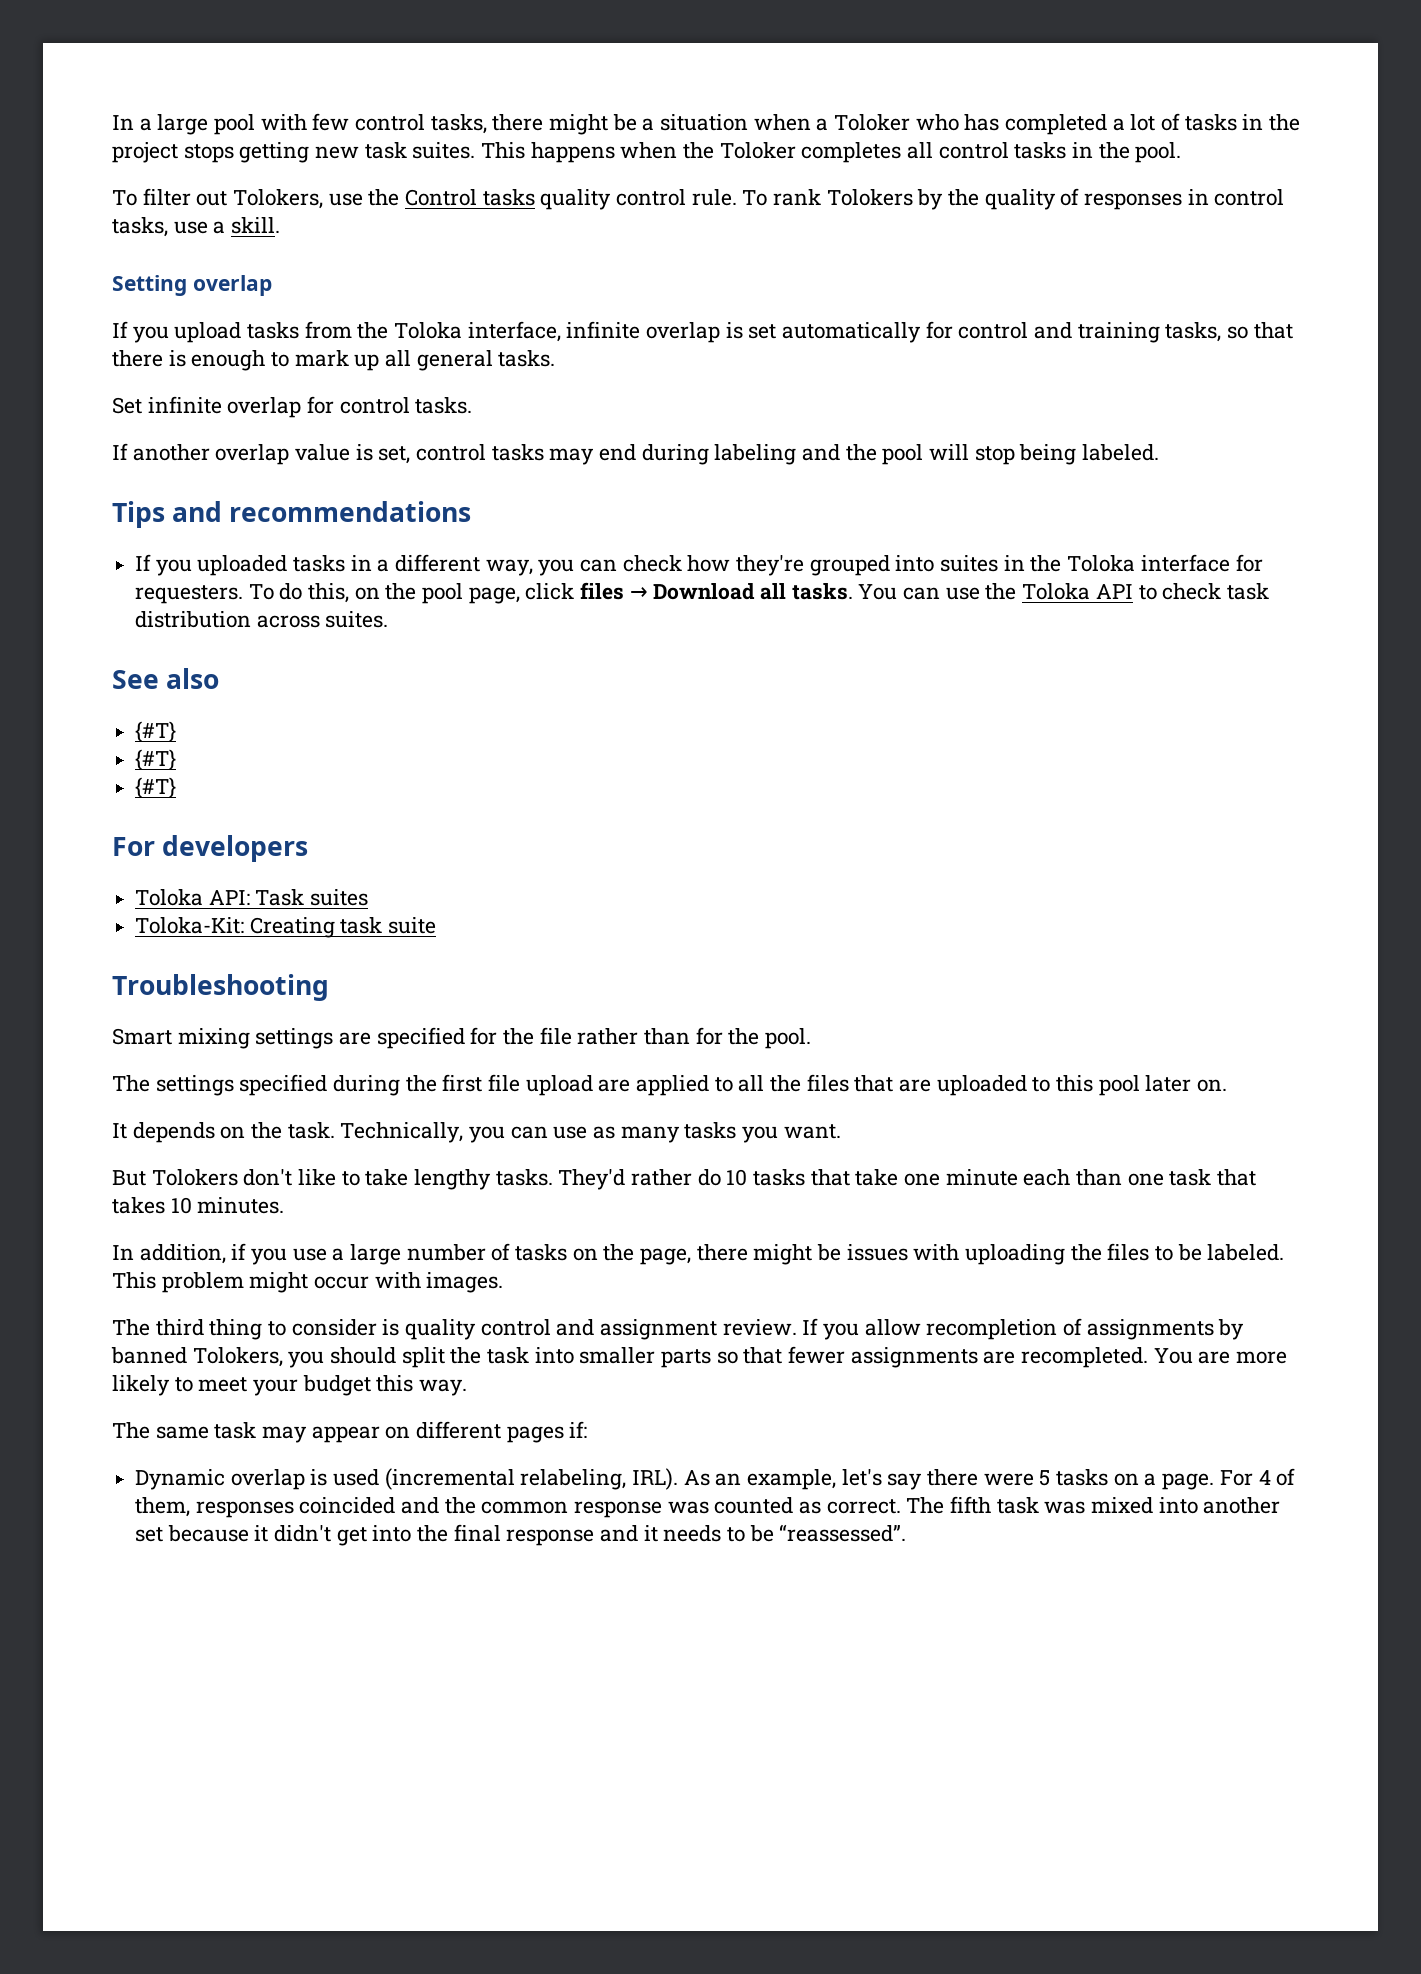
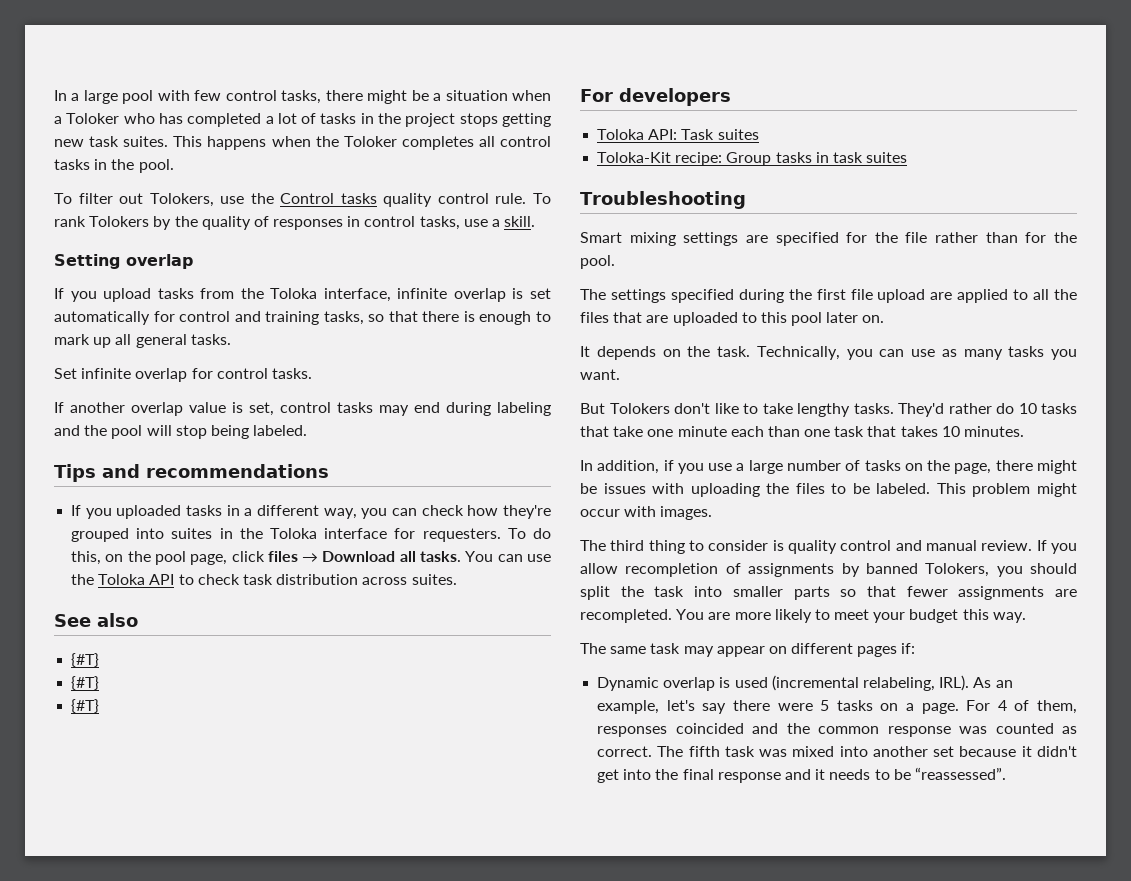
- Toloka-Kit: Creating task suite
+ Toloka-Kit recipe: Group tasks in task suites
- The third thing to consider is quality control and assignment review.
+ The third thing to consider is quality control and manual review.

